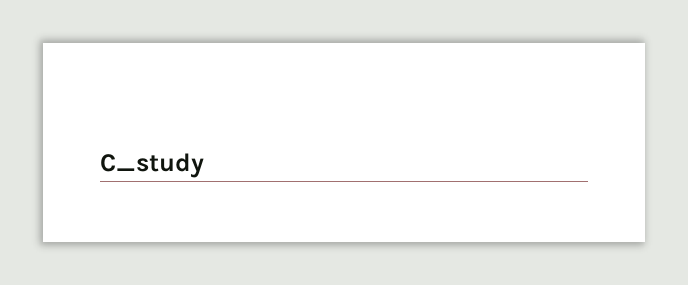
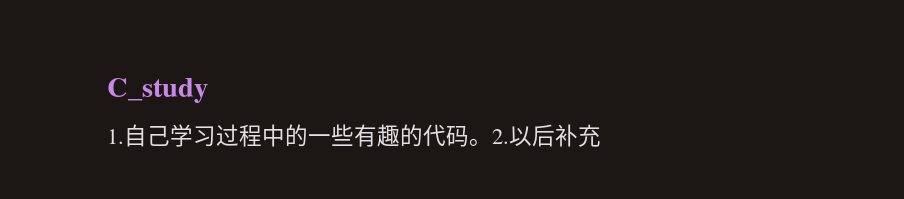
+ 1.自己学习过程中的一些有趣的代码。2.以后补充

